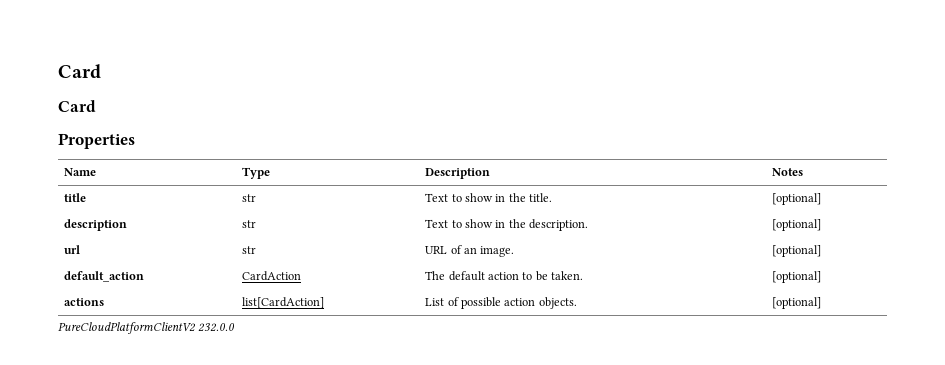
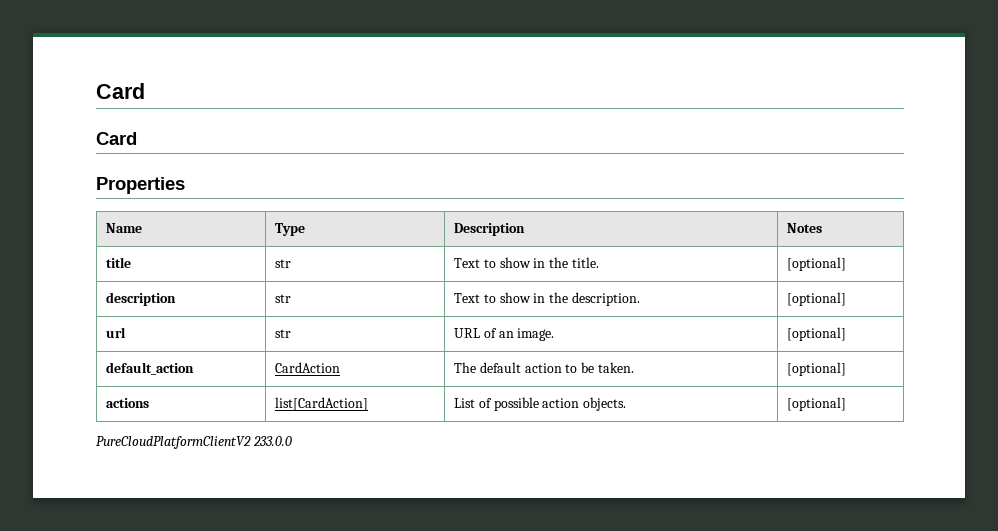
- PureCloudPlatformClientV2 232.0.0
+ PureCloudPlatformClientV2 233.0.0

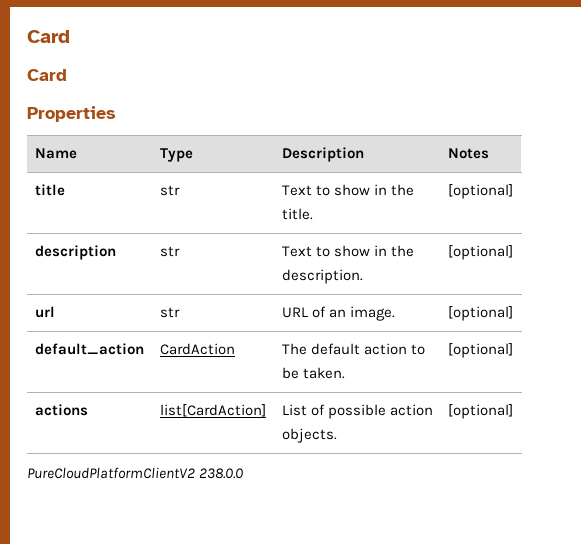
- PureCloudPlatformClientV2 233.0.0
+ PureCloudPlatformClientV2 238.0.0

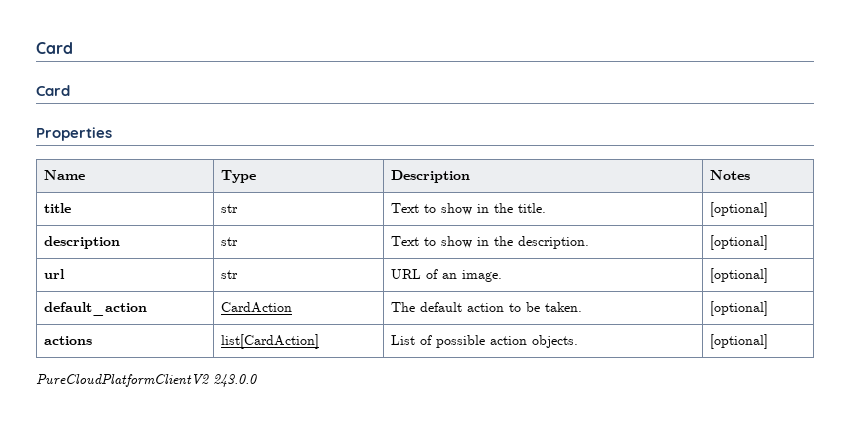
- PureCloudPlatformClientV2 238.0.0
+ PureCloudPlatformClientV2 243.0.0

